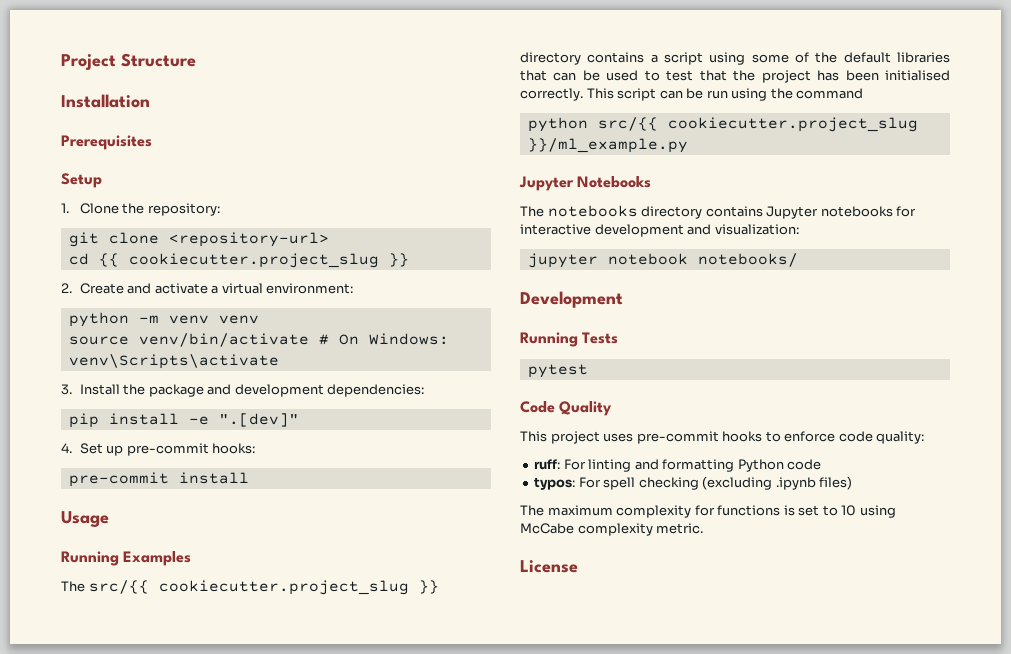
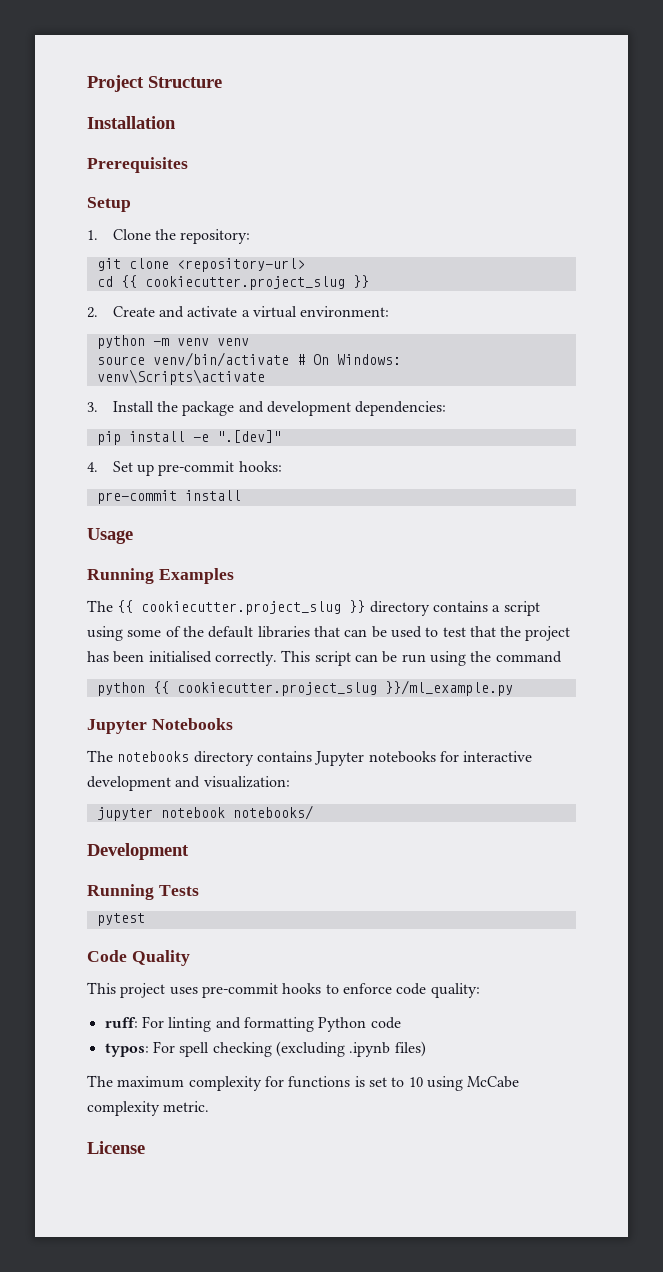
- The src/{{ cookiecutter.project_slug }} directory contains a script using some of the default libraries that can be used to test that the project has been initialised correctly.
+ The {{ cookiecutter.project_slug }} directory contains a script using some of the default libraries that can be used to test that the project has been initialised correctly.
- python src/{{ cookiecutter.project_slug }}/ml_example.py
+ python {{ cookiecutter.project_slug }}/ml_example.py

